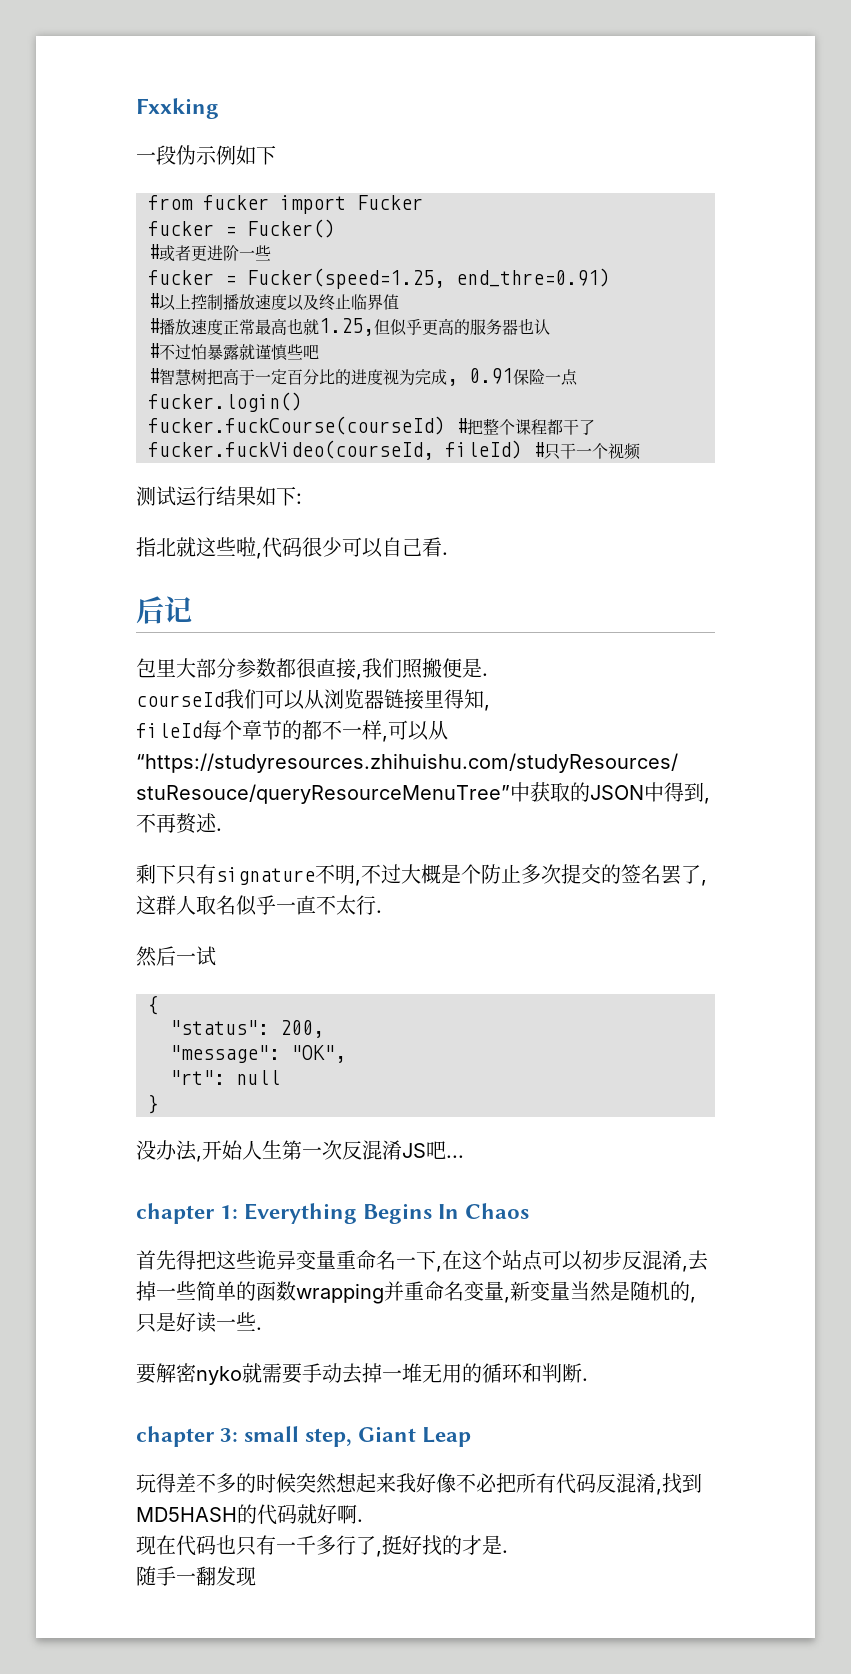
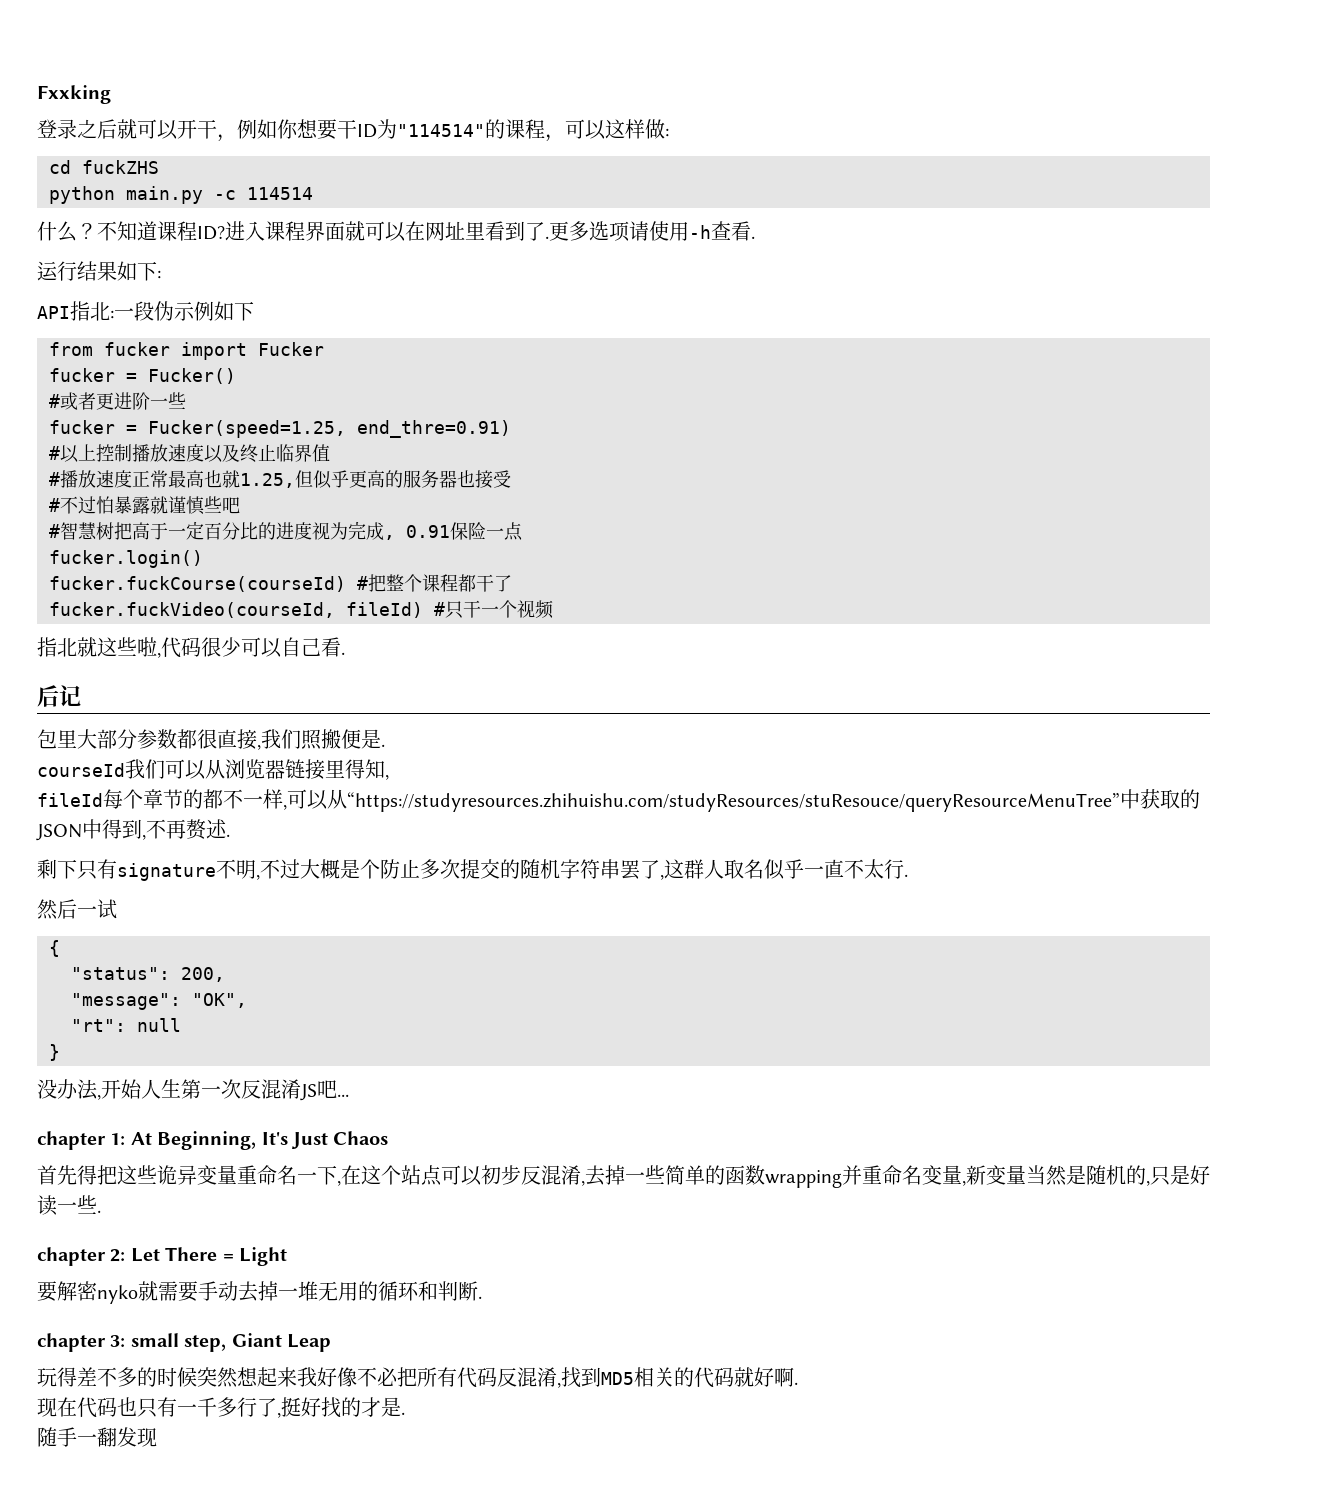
- 一段伪示例如下
+ 登录之后就可以开干，例如你想要干ID为"114514"的课程，可以这样做:
+ cd fuckZHS
+ python main.py -c 114514
+ 什么？不知道课程ID?进入课程界面就可以在网址里看到了.更多选项请使用-h查看.
+ 运行结果如下:
+ API指北:一段伪示例如下
- #播放速度正常最高也就1.25,但似乎更高的服务器也认
+ #播放速度正常最高也就1.25,但似乎更高的服务器也接受
- 测试运行结果如下:
- 剩下只有signature不明,不过大概是个防止多次提交的签名罢了,这群人取名似乎一直不太行.
+ 剩下只有signature不明,不过大概是个防止多次提交的随机字符串罢了,这群人取名似乎一直不太行.
- chapter 1: Everything Begins In Chaos
+ chapter 1: At Beginning, It's Just Chaos
+ chapter 2: Let There = Light
- 玩得差不多的时候突然想起来我好像不必把所有代码反混淆,找到MD5HASH的代码就好啊.
+ 玩得差不多的时候突然想起来我好像不必把所有代码反混淆,找到MD5相关的代码就好啊.

